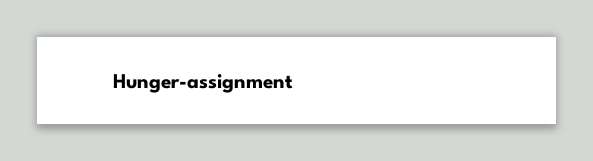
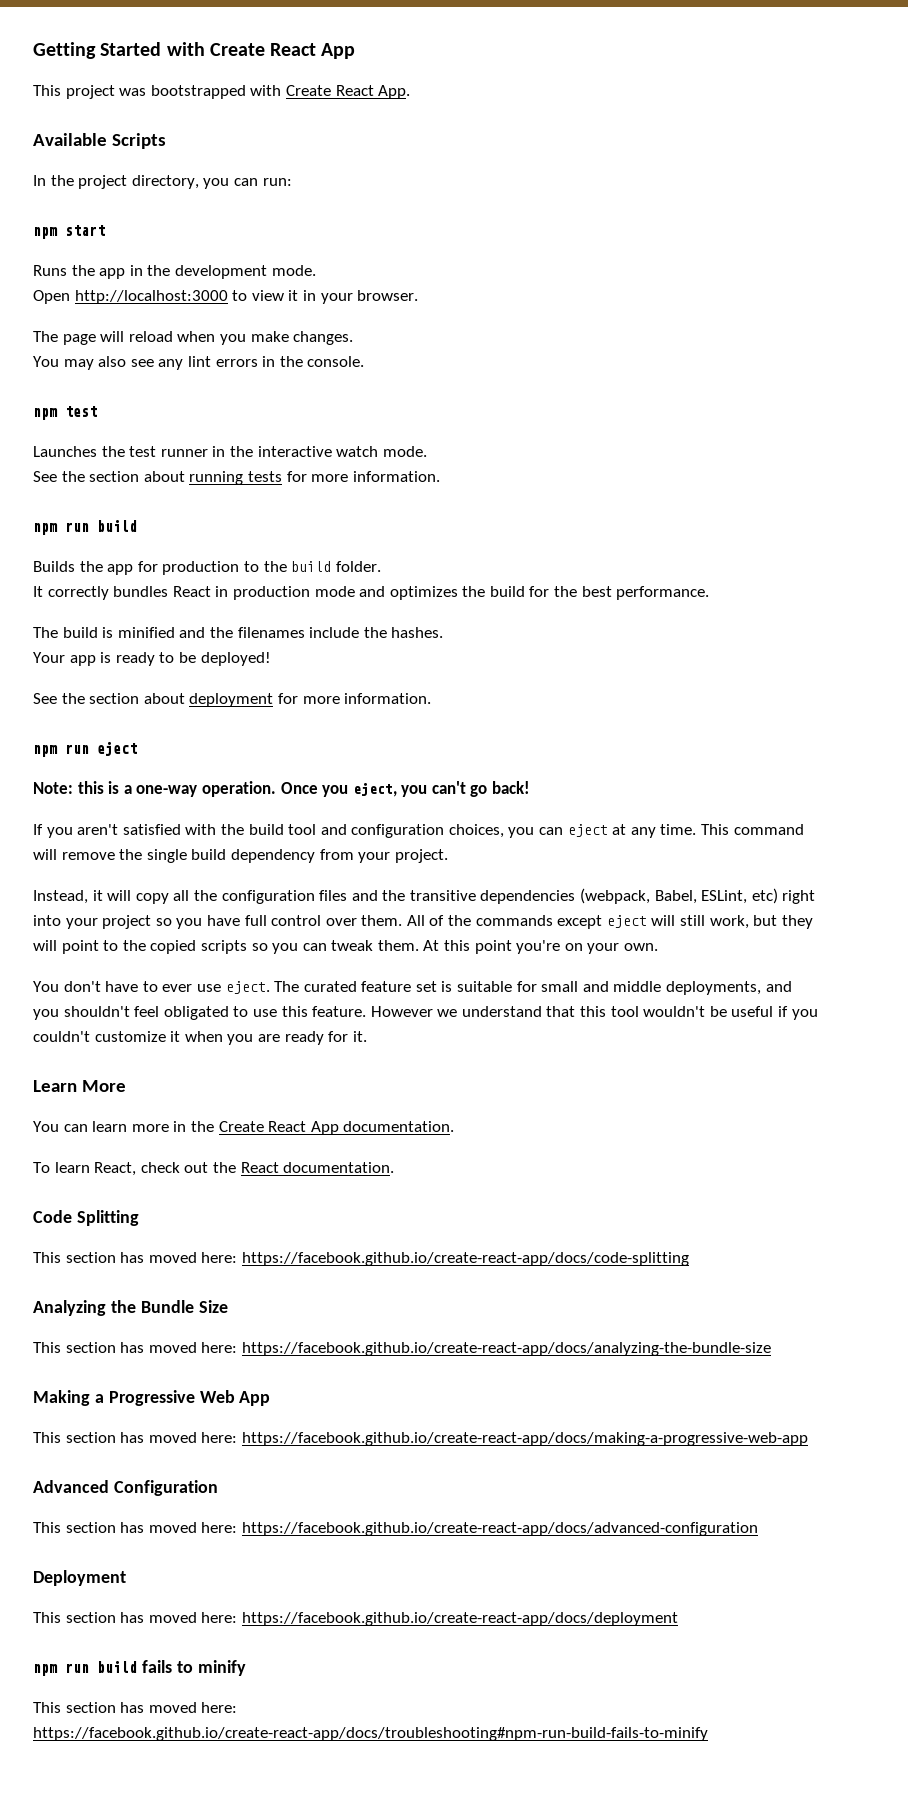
- Hunger-assignment
+ Getting Started with Create React App
+ This project was bootstrapped with Create React App.
+ Available Scripts
+ In the project directory, you can run:
+ npm start
+ Runs the app in the development mode.
+ Open http://localhost:3000 to view it in your browser.
+ The page will reload when you make changes.
+ You may also see any lint errors in the console.
+ npm test
+ Launches the test runner in the interactive watch mode.
+ See the section about running tests for more information.
+ npm run build
+ Builds the app for production to the build folder.
+ It correctly bundles React in production mode and optimizes the build for the best performance.
+ The build is minified and the filenames include the hashes.
+ Your app is ready to be deployed!
+ See the section about deployment for more information.
+ npm run eject
+ Note: this is a one-way operation. Once you eject, you can't go back!
+ If you aren't satisfied with the build tool and configuration choices, you can eject at any time. This command will remove the single build dependency from your project.
+ Instead, it will copy all the configuration files and the transitive dependencies (webpack, Babel, ESLint, etc) right into your project so you have full control over them. All of the commands except eject will still work, but they will point to the copied scripts so you can tweak them. At this point you're on your own.
+ You don't have to ever use eject. The curated feature set is suitable for small and middle deployments, and you shouldn't feel obligated to use this feature. However we understand that this tool wouldn't be useful if you couldn't customize it when you are ready for it.
+ Learn More
+ You can learn more in the Create React App documentation.
+ To learn React, check out the React documentation.
+ Code Splitting
+ This section has moved here: https://facebook.github.io/create-react-app/docs/code-splitting
+ Analyzing the Bundle Size
+ This section has moved here: https://facebook.github.io/create-react-app/docs/analyzing-the-bundle-size
+ Making a Progressive Web App
+ This section has moved here: https://facebook.github.io/create-react-app/docs/making-a-progressive-web-app
+ Advanced Configuration
+ This section has moved here: https://facebook.github.io/create-react-app/docs/advanced-configuration
+ Deployment
+ This section has moved here: https://facebook.github.io/create-react-app/docs/deployment
+ npm run build fails to minify
+ This section has moved here: https://facebook.github.io/create-react-app/docs/troubleshooting#npm-run-build-fails-to-minify

